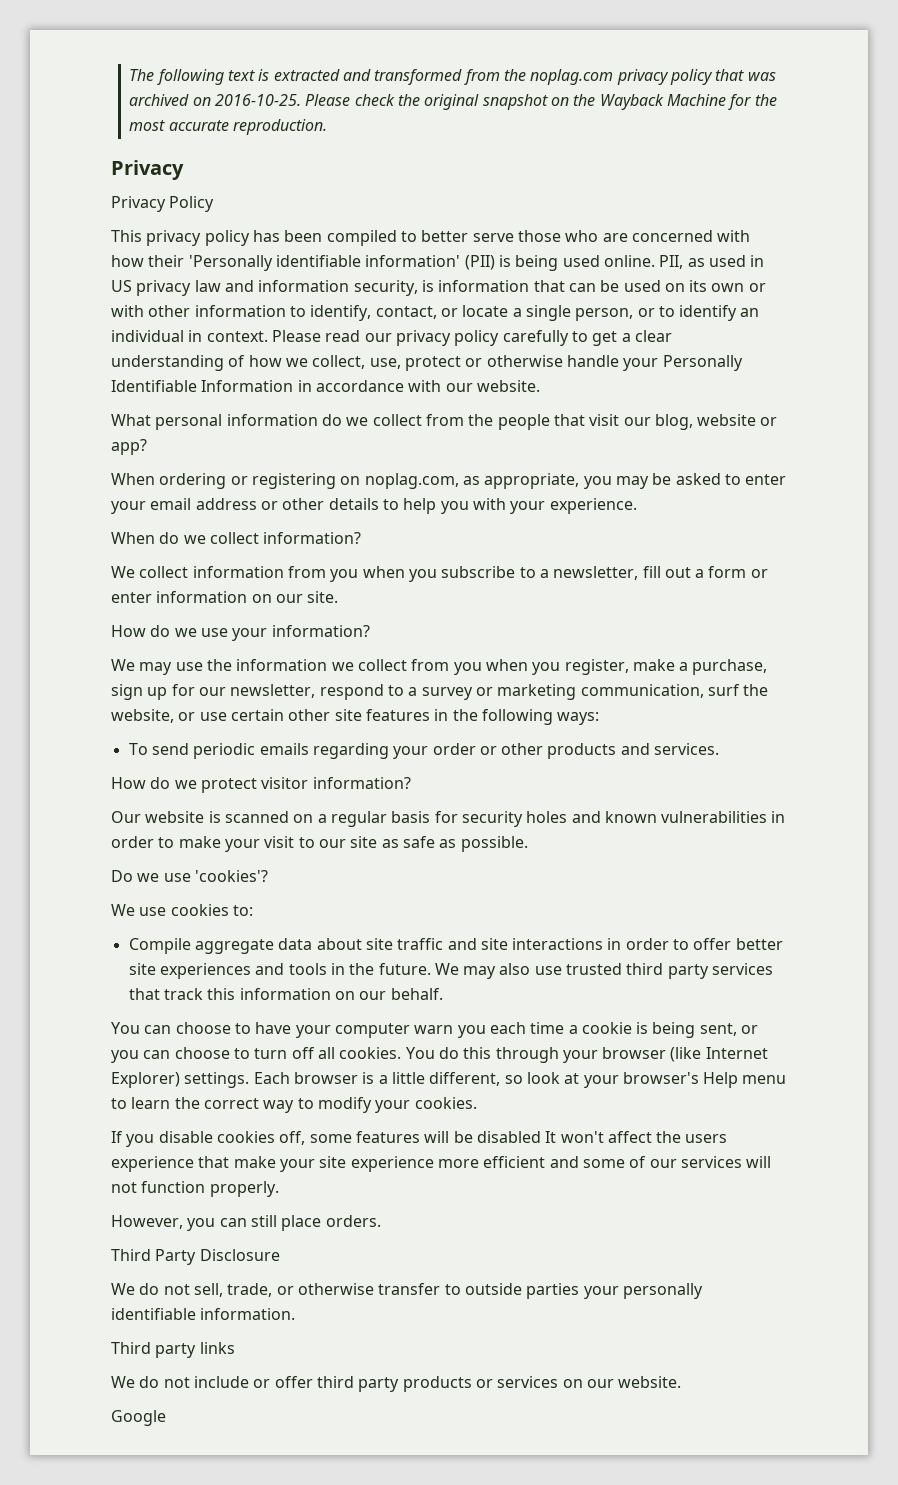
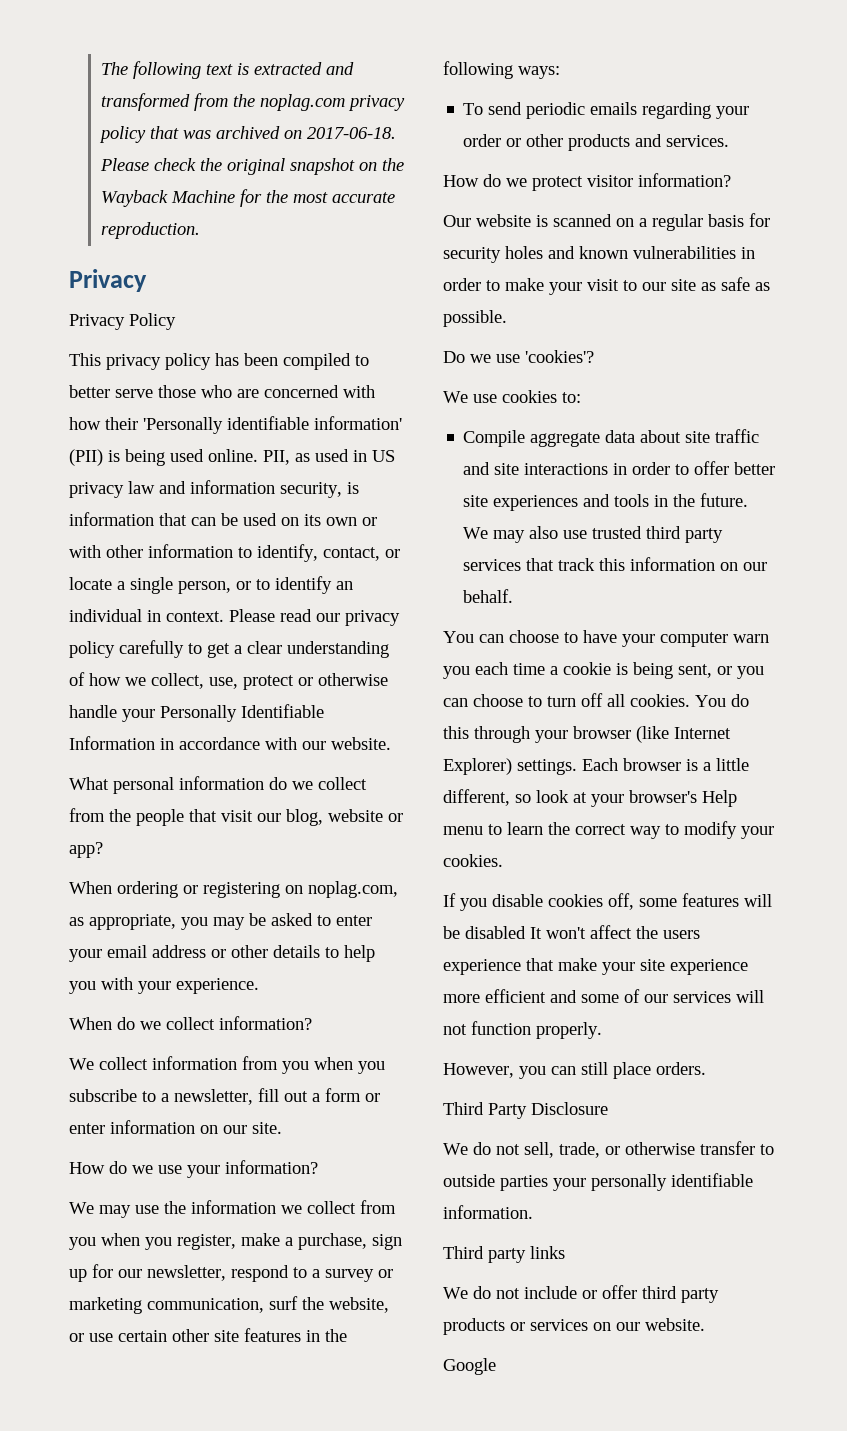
- The following text is extracted and transformed from the noplag.com privacy policy that was archived on 2016-10-25.
+ The following text is extracted and transformed from the noplag.com privacy policy that was archived on 2017-06-18.

